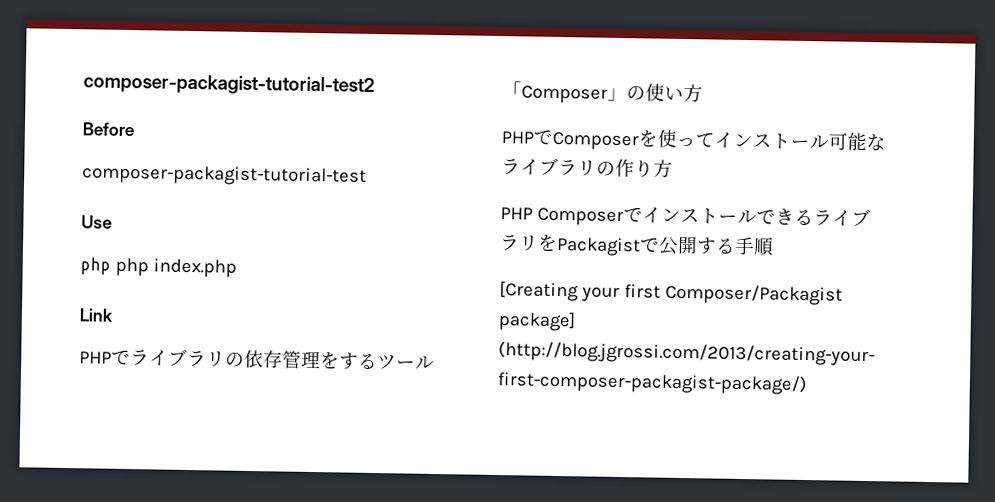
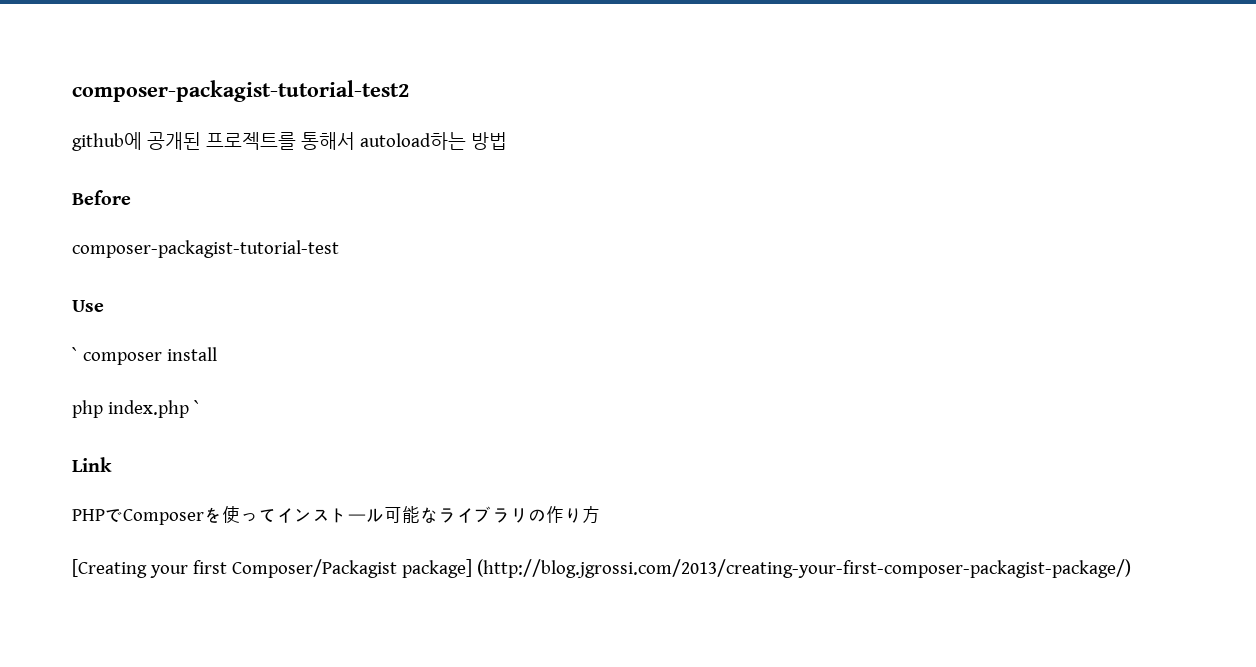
+ github에 공개된 프로젝트를 통해서 autoload하는 방법
- php php index.php
+ ` composer install
+ php index.php `
- PHPでライブラリの依存管理をするツール「Composer」の使い方
- PHP ComposerでインストールできるライブラリをPackagistで公開する手順

